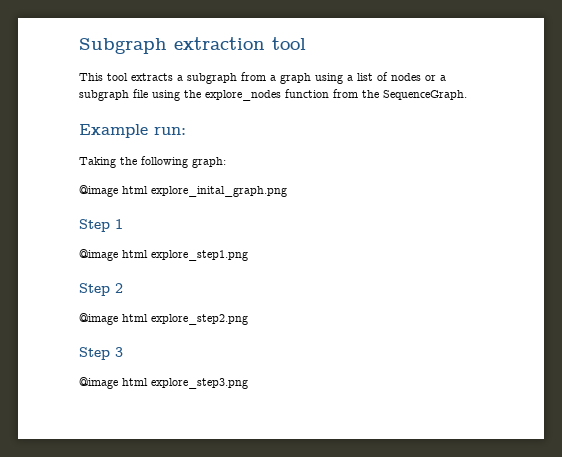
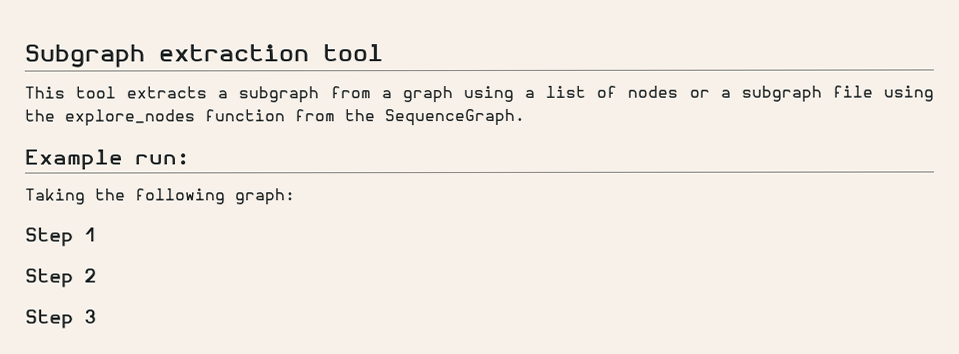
- @image html explore_inital_graph.png
- @image html explore_step1.png
- @image html explore_step2.png
- @image html explore_step3.png

